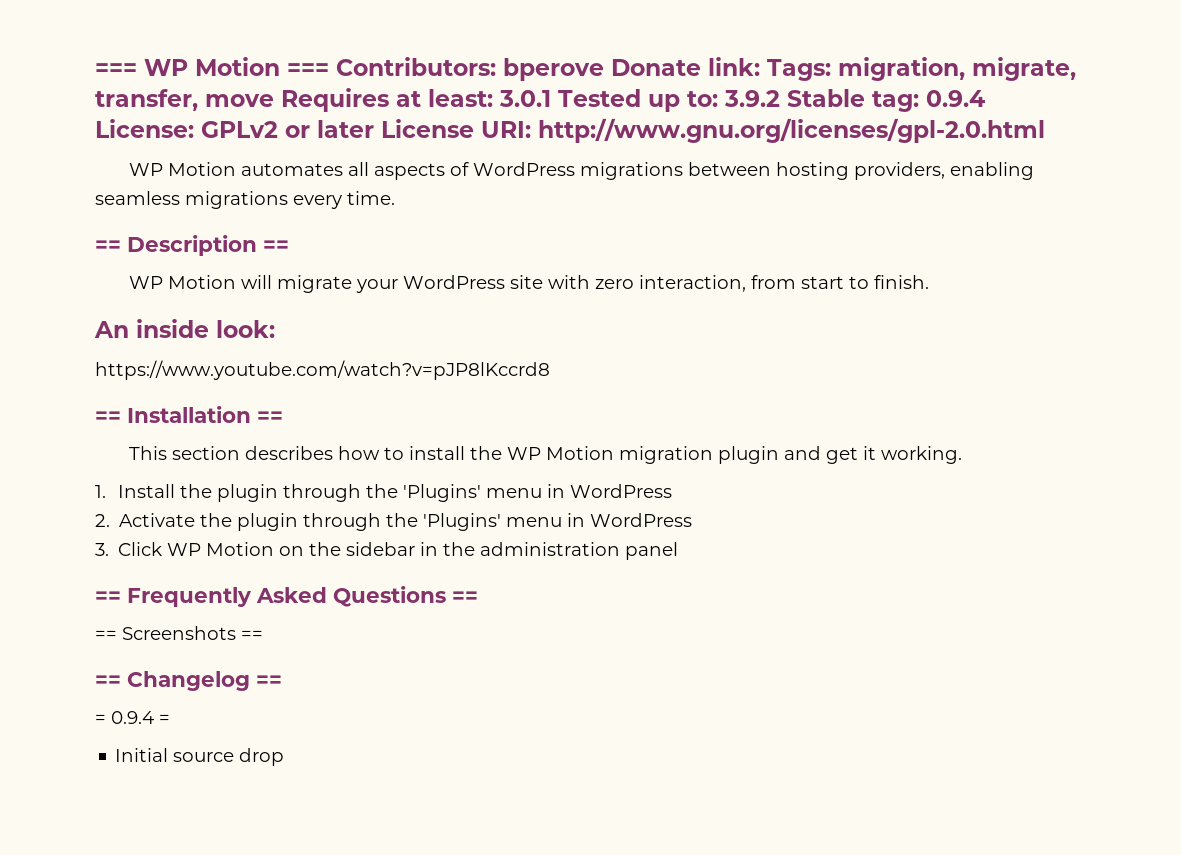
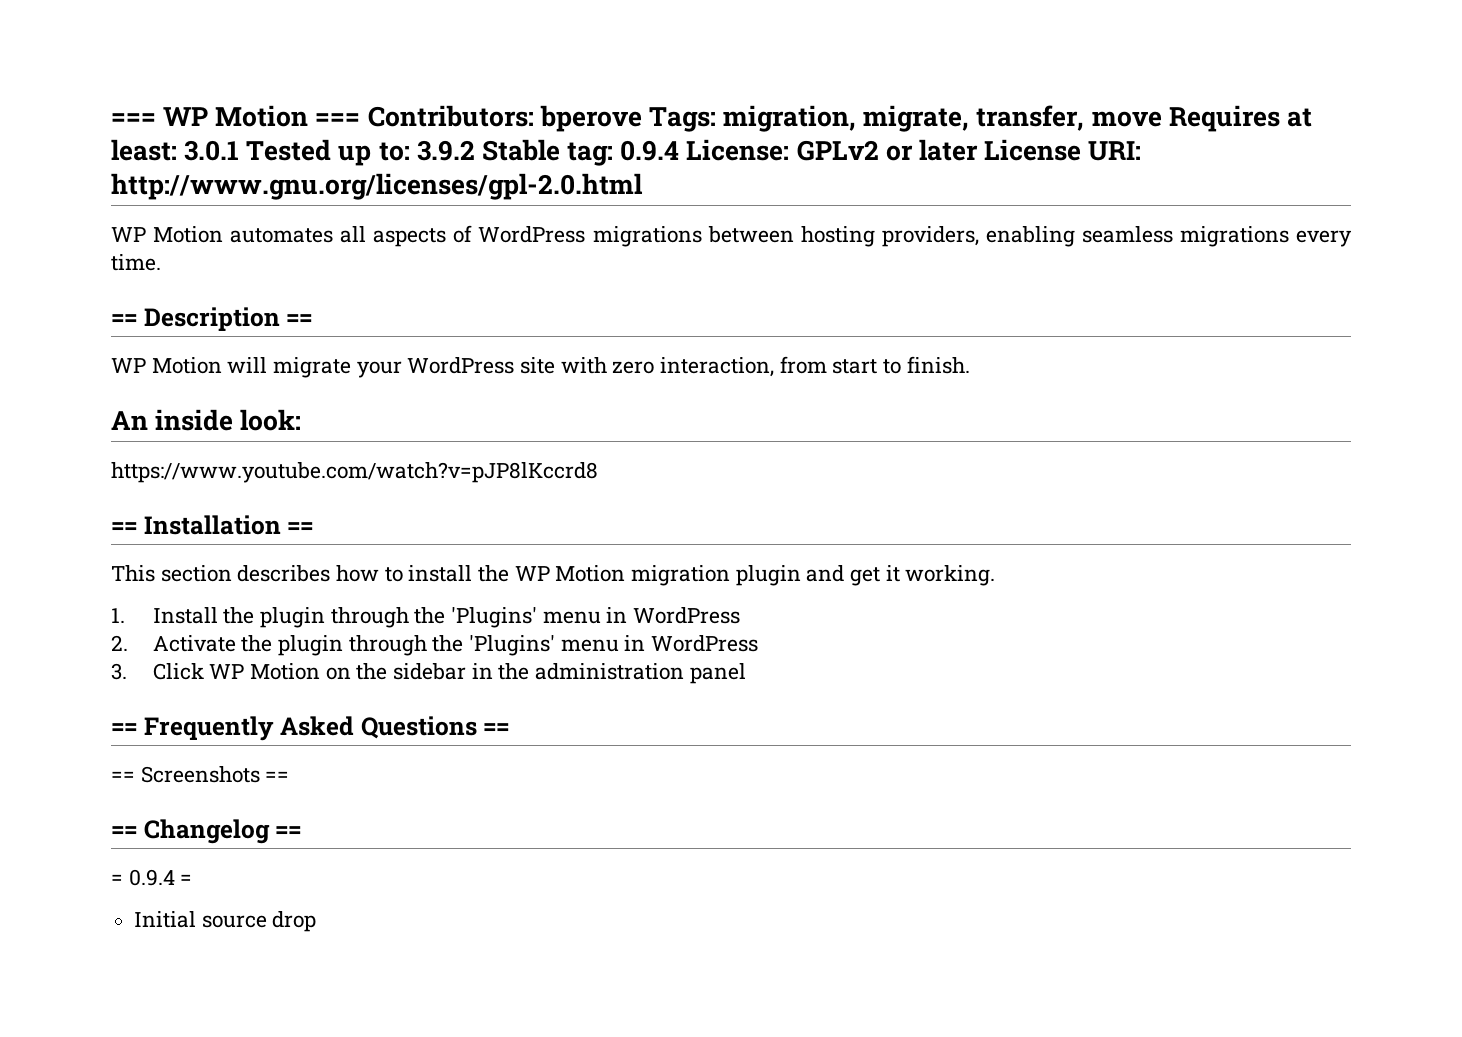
- === WP Motion === Contributors: bperove Donate link: Tags: migration, migrate, transfer, move Requires at least: 3.0.1 Tested up to: 3.9.2 Stable tag: 0.9.4 License: GPLv2 or later License URI: http://www.gnu.org/licenses/gpl-2.0.html
+ === WP Motion === Contributors: bperove Tags: migration, migrate, transfer, move Requires at least: 3.0.1 Tested up to: 3.9.2 Stable tag: 0.9.4 License: GPLv2 or later License URI: http://www.gnu.org/licenses/gpl-2.0.html

